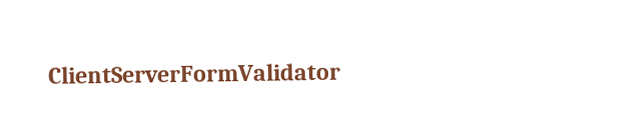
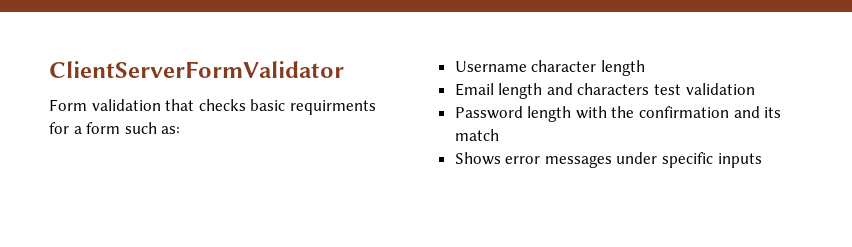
+ Form validation that checks basic requirments for a form such as:
+ Username character length
+ Email length and characters test validation
+ Password length with the confirmation and its match
+ Shows error messages under specific inputs

